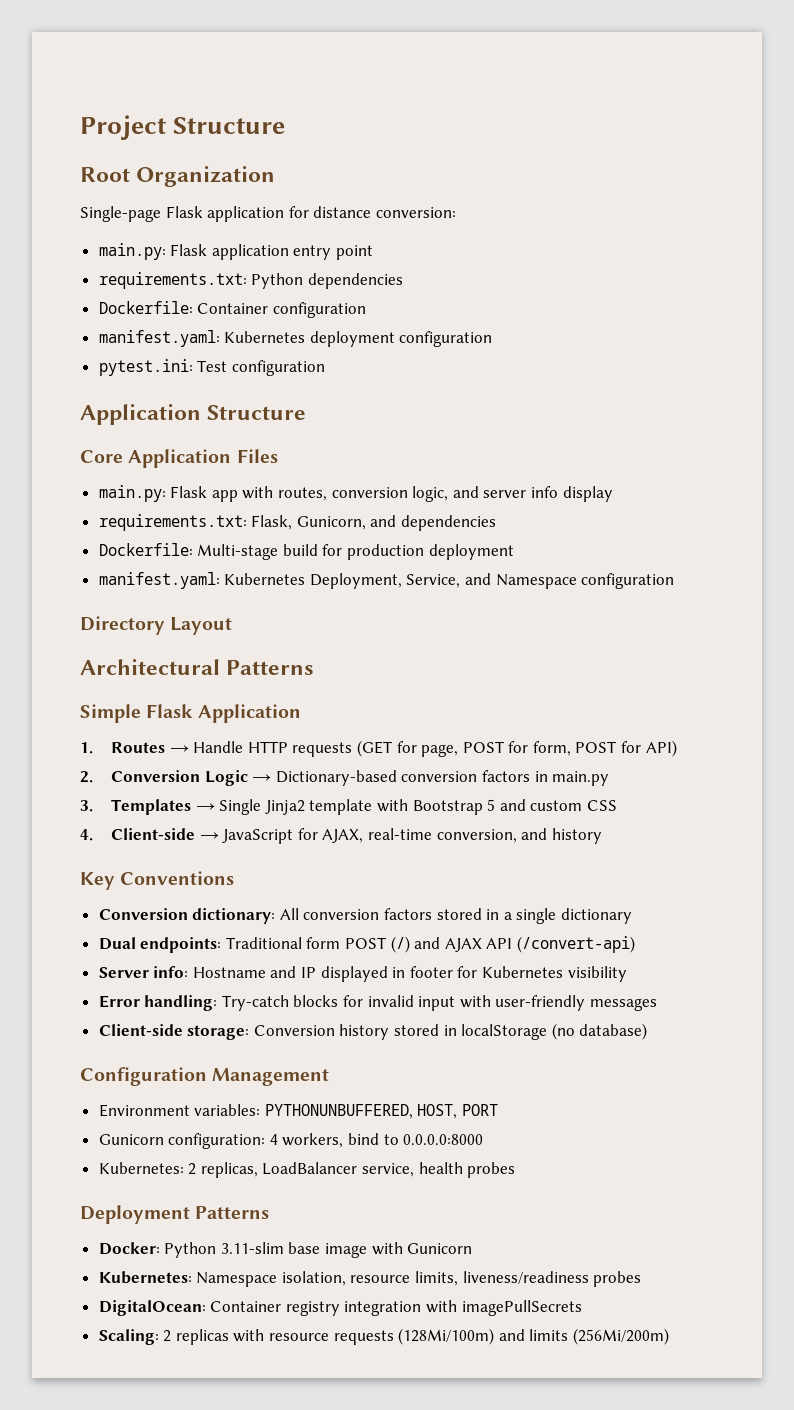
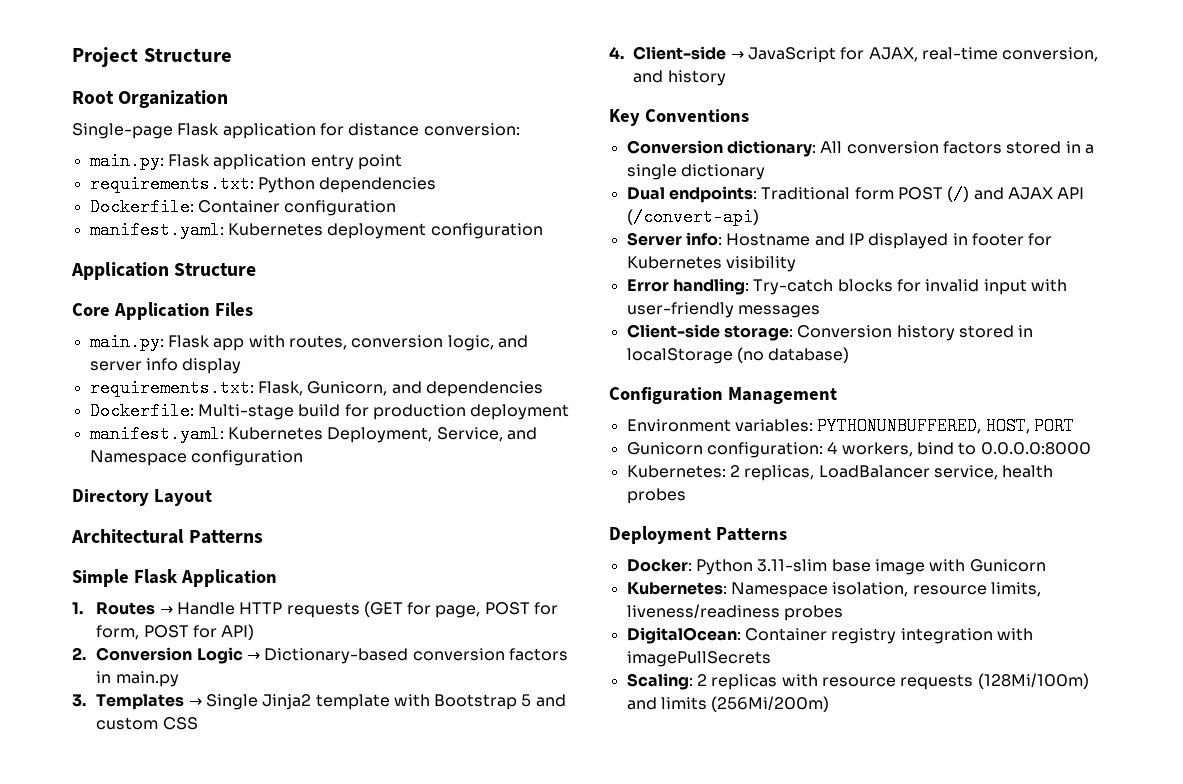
- pytest.ini: Test configuration

